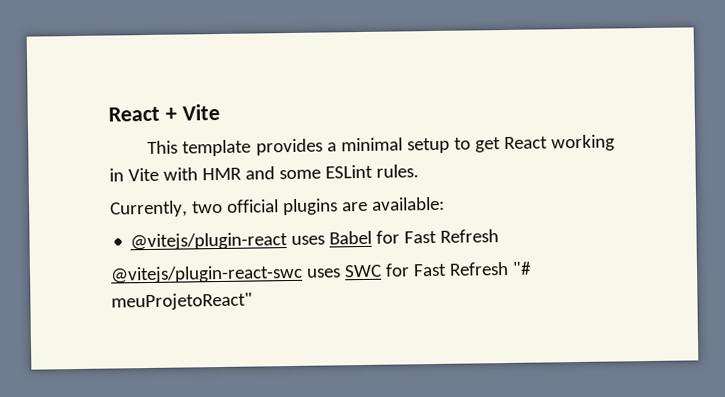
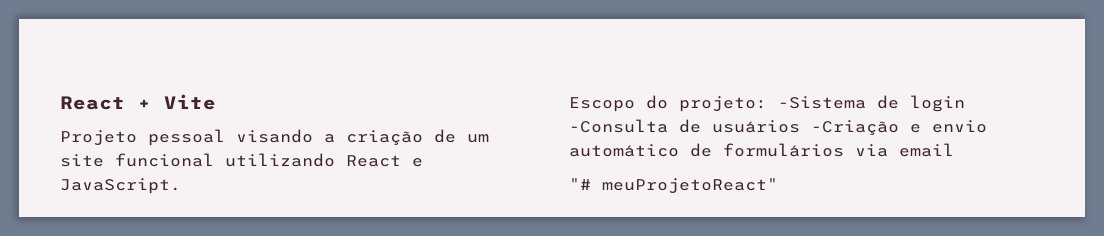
- This template provides a minimal setup to get React working in Vite with HMR and some ESLint rules.
- Currently, two official plugins are available:
- @vitejs/plugin-react uses Babel for Fast Refresh
- @vitejs/plugin-react-swc uses SWC for Fast Refresh "# meuProjetoReact"
+ Projeto pessoal visando a criação de um site funcional utilizando React e JavaScript.
+ Escopo do projeto: -Sistema de login -Consulta de usuários -Criação e envio automático de formulários via email
+ "# meuProjetoReact"

